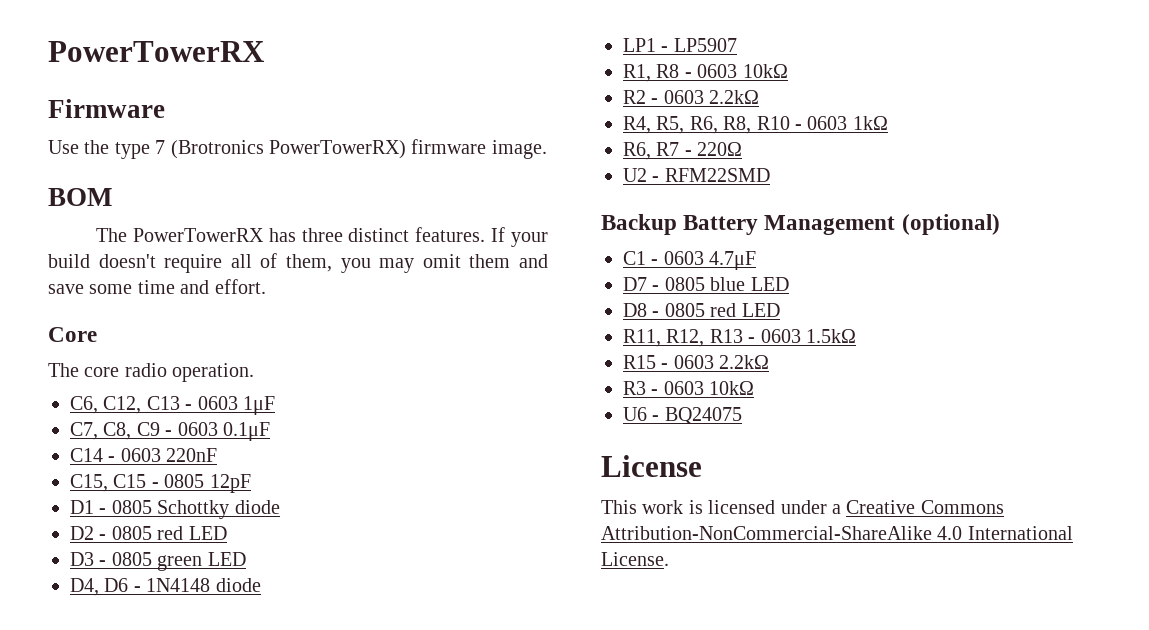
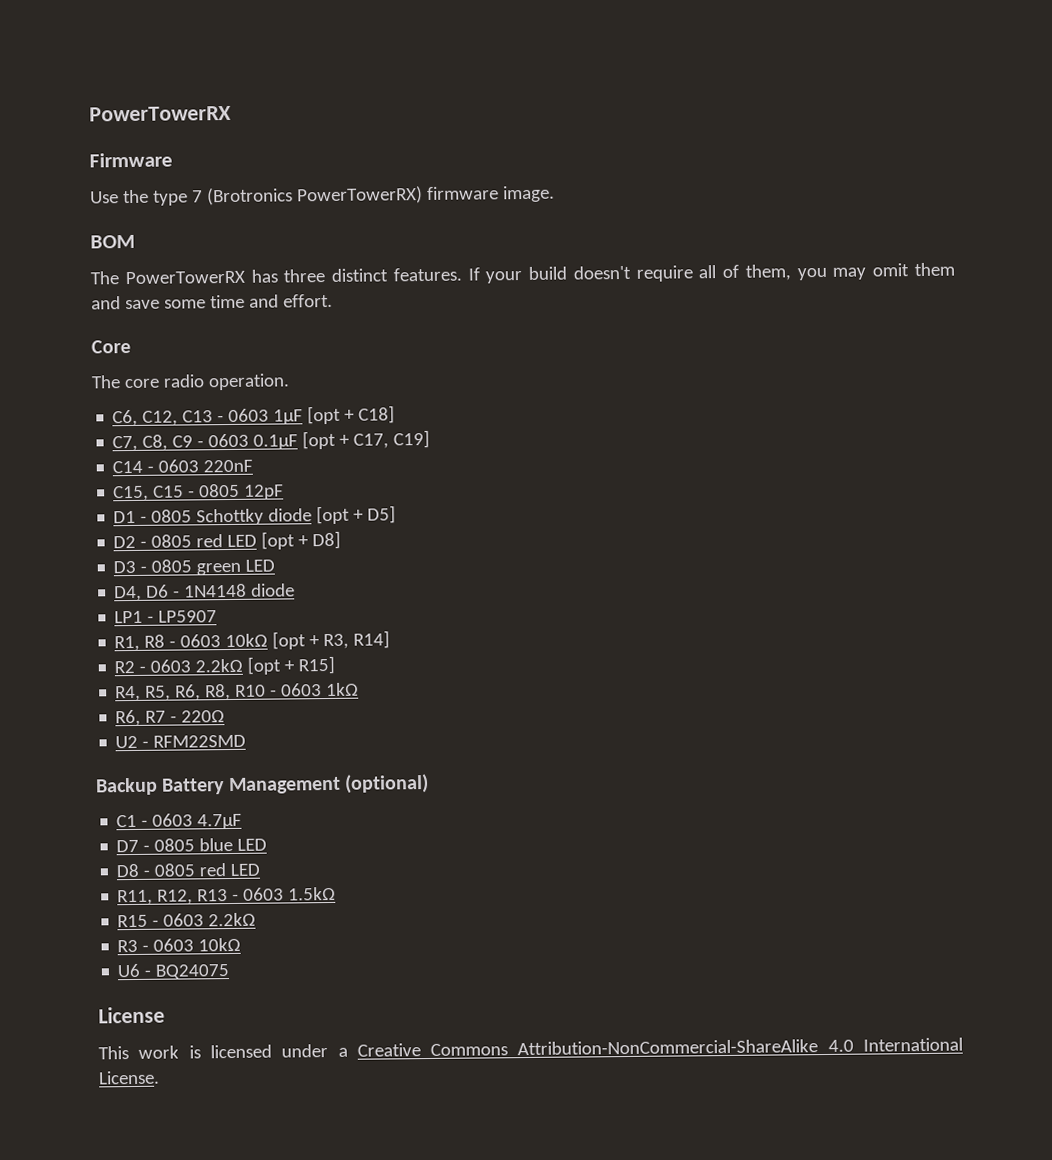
- C6, C12, C13 - 0603 1μF
+ C6, C12, C13 - 0603 1μF [opt + C18]
- C7, C8, C9 - 0603 0.1μF
+ C7, C8, C9 - 0603 0.1μF [opt + C17, C19]
- D1 - 0805 Schottky diode
+ D1 - 0805 Schottky diode [opt + D5]
- D2 - 0805 red LED
+ D2 - 0805 red LED [opt + D8]
- R1, R8 - 0603 10kΩ
+ R1, R8 - 0603 10kΩ [opt + R3, R14]
- R2 - 0603 2.2kΩ
+ R2 - 0603 2.2kΩ [opt + R15]

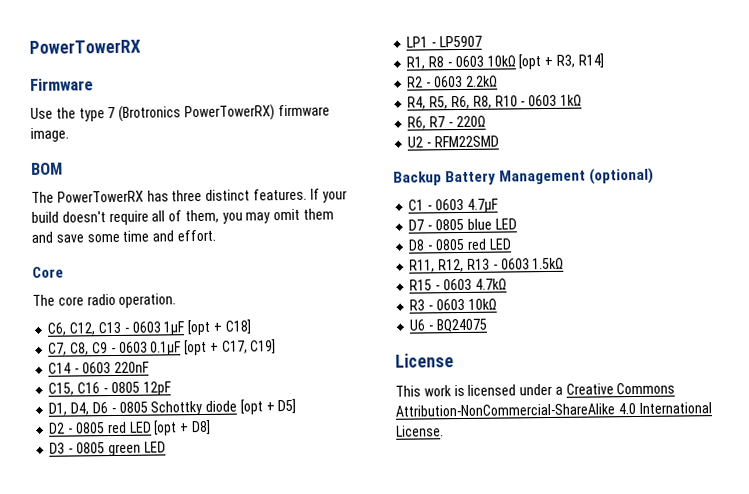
- C15, C15 - 0805 12pF
+ C15, C16 - 0805 12pF
- D1 - 0805 Schottky diode [opt + D5]
+ D1, D4, D6 - 0805 Schottky diode [opt + D5]
- D4, D6 - 1N4148 diode
- R2 - 0603 2.2kΩ [opt + R15]
+ R2 - 0603 2.2kΩ
- R15 - 0603 2.2kΩ
+ R15 - 0603 4.7kΩ

